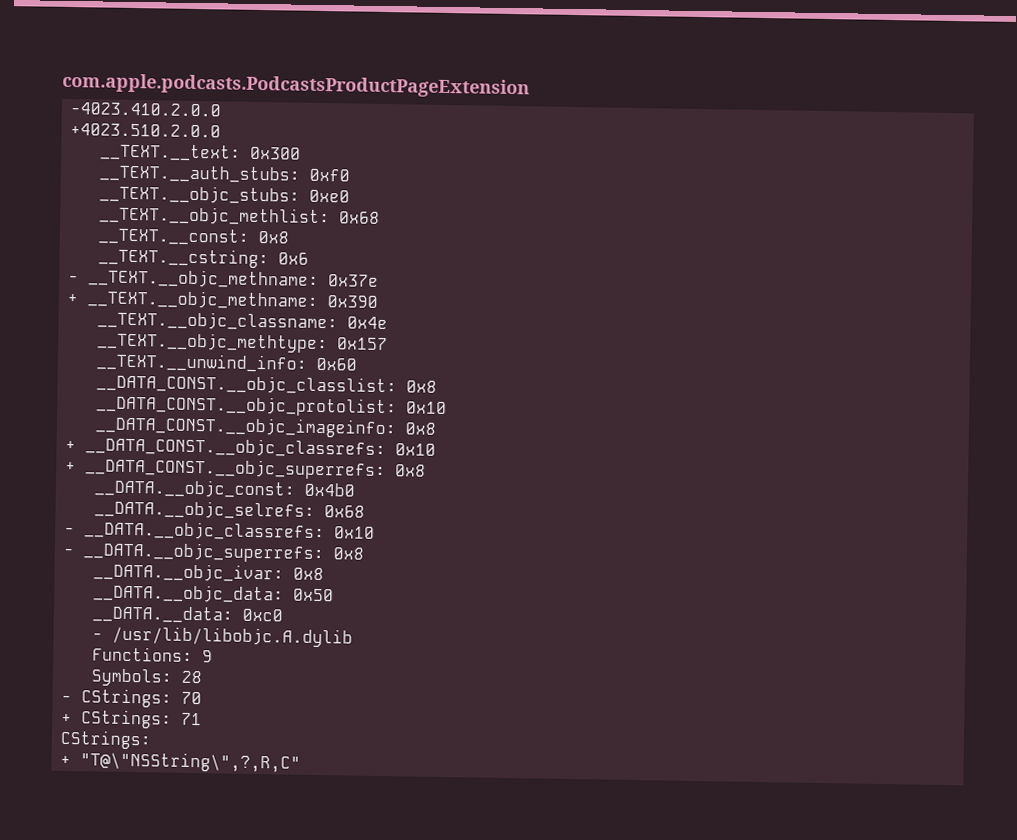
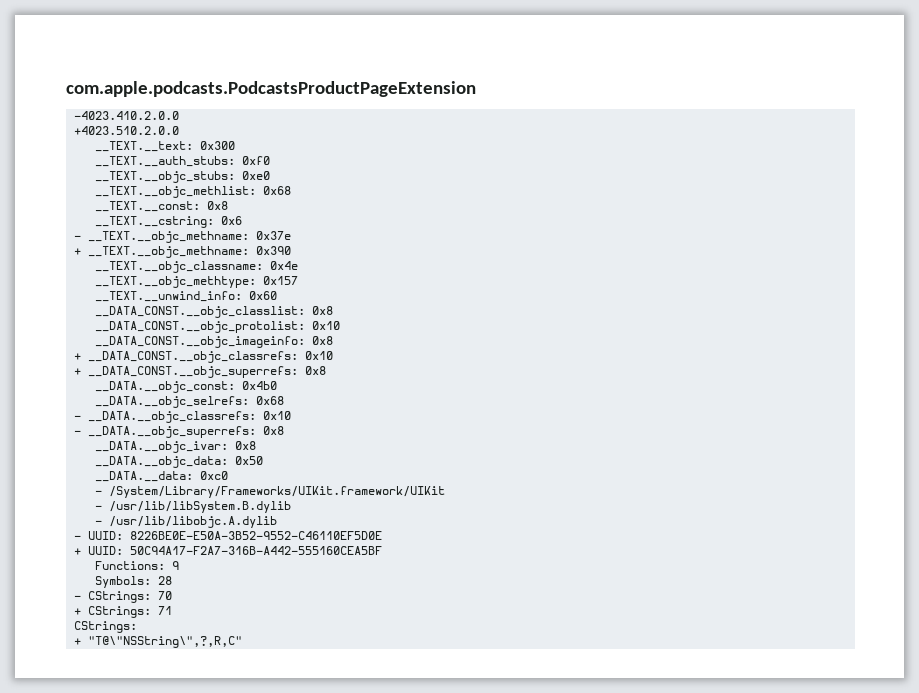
+ - /System/Library/Frameworks/UIKit.framework/UIKit
+ - /usr/lib/libSystem.B.dylib
  - /usr/lib/libobjc.A.dylib
+ - UUID: 8226BE0E-E50A-3B52-9552-C46110EF5D0E
+ + UUID: 50C94A17-F2A7-316B-A442-555160CEA5BF

